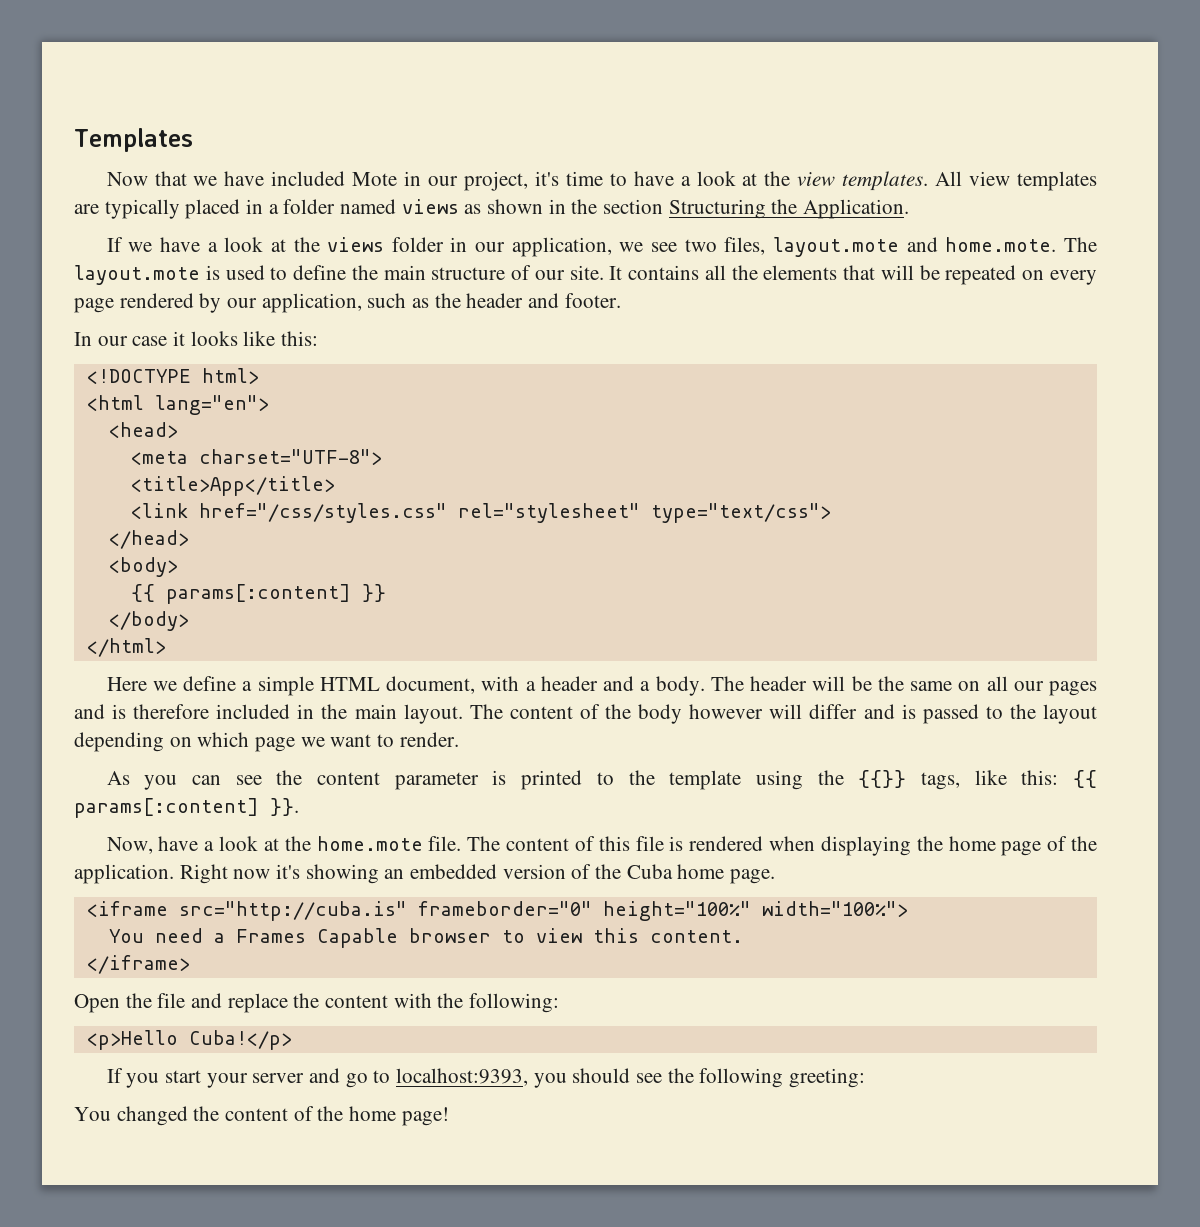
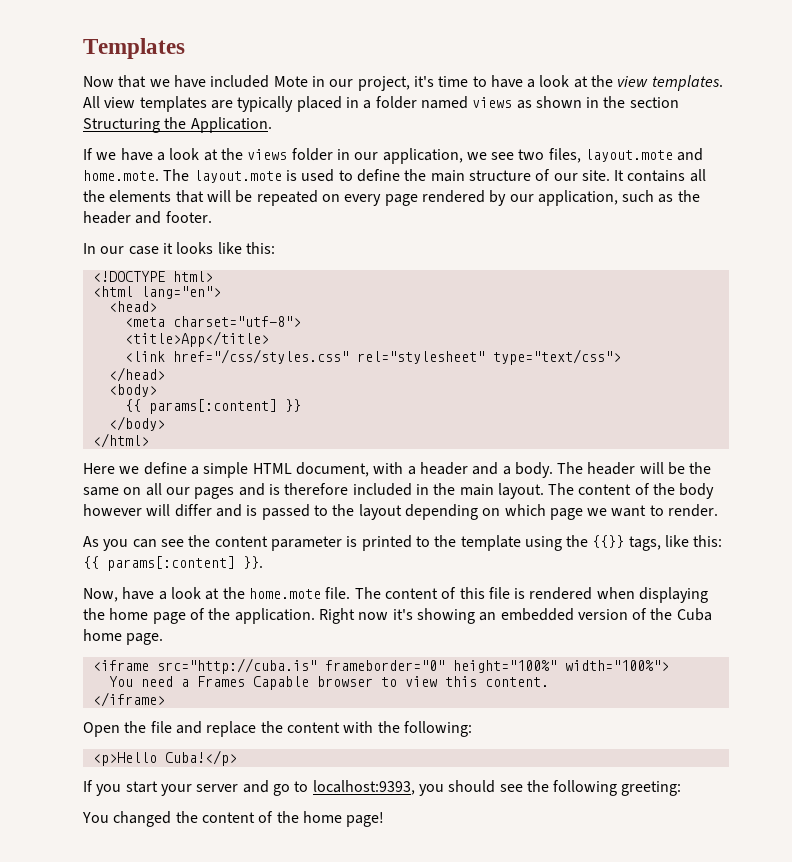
- <meta charset="UTF-8">
+ <meta charset="utf-8">

